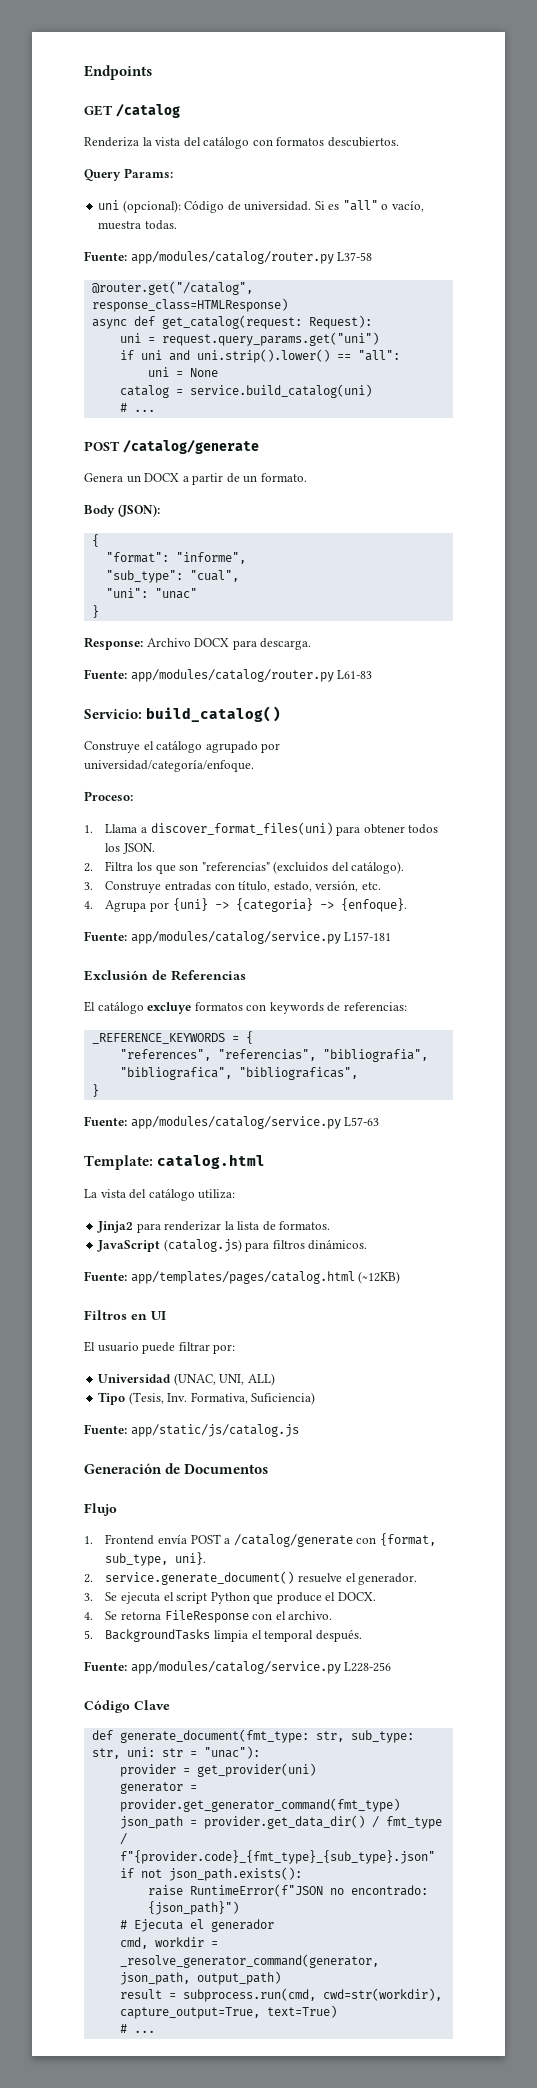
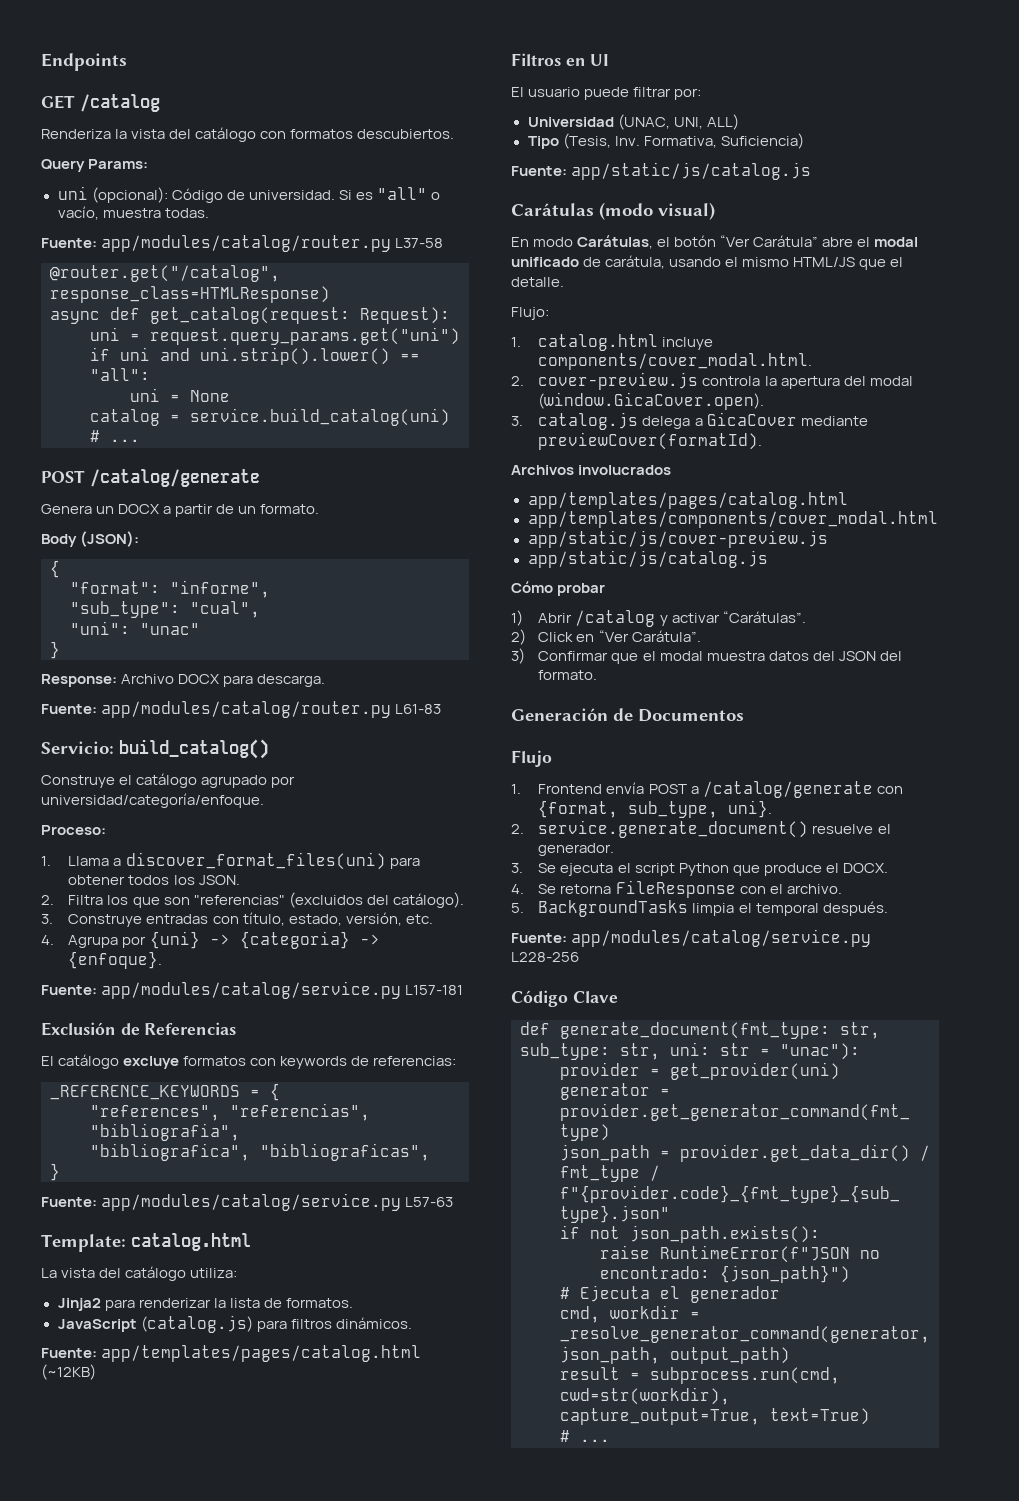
+ Carátulas (modo visual)
+ En modo Carátulas, el botón “Ver Carátula” abre el modal unificado de carátula, usando el mismo HTML/JS que el detalle.
+ Flujo:
+ 1. catalog.html incluye components/cover_modal.html.
+ 2. cover-preview.js controla la apertura del modal (window.GicaCover.open).
+ 3. catalog.js delega a GicaCover mediante previewCover(formatId).
+ Archivos involucrados
+ app/templates/pages/catalog.html
+ app/templates/components/cover_modal.html
+ app/static/js/cover-preview.js
+ app/static/js/catalog.js
+ Cómo probar
+ 1) Abrir /catalog y activar “Carátulas”.
+ 2) Click en “Ver Carátula”.
+ 3) Confirmar que el modal muestra datos del JSON del formato.

